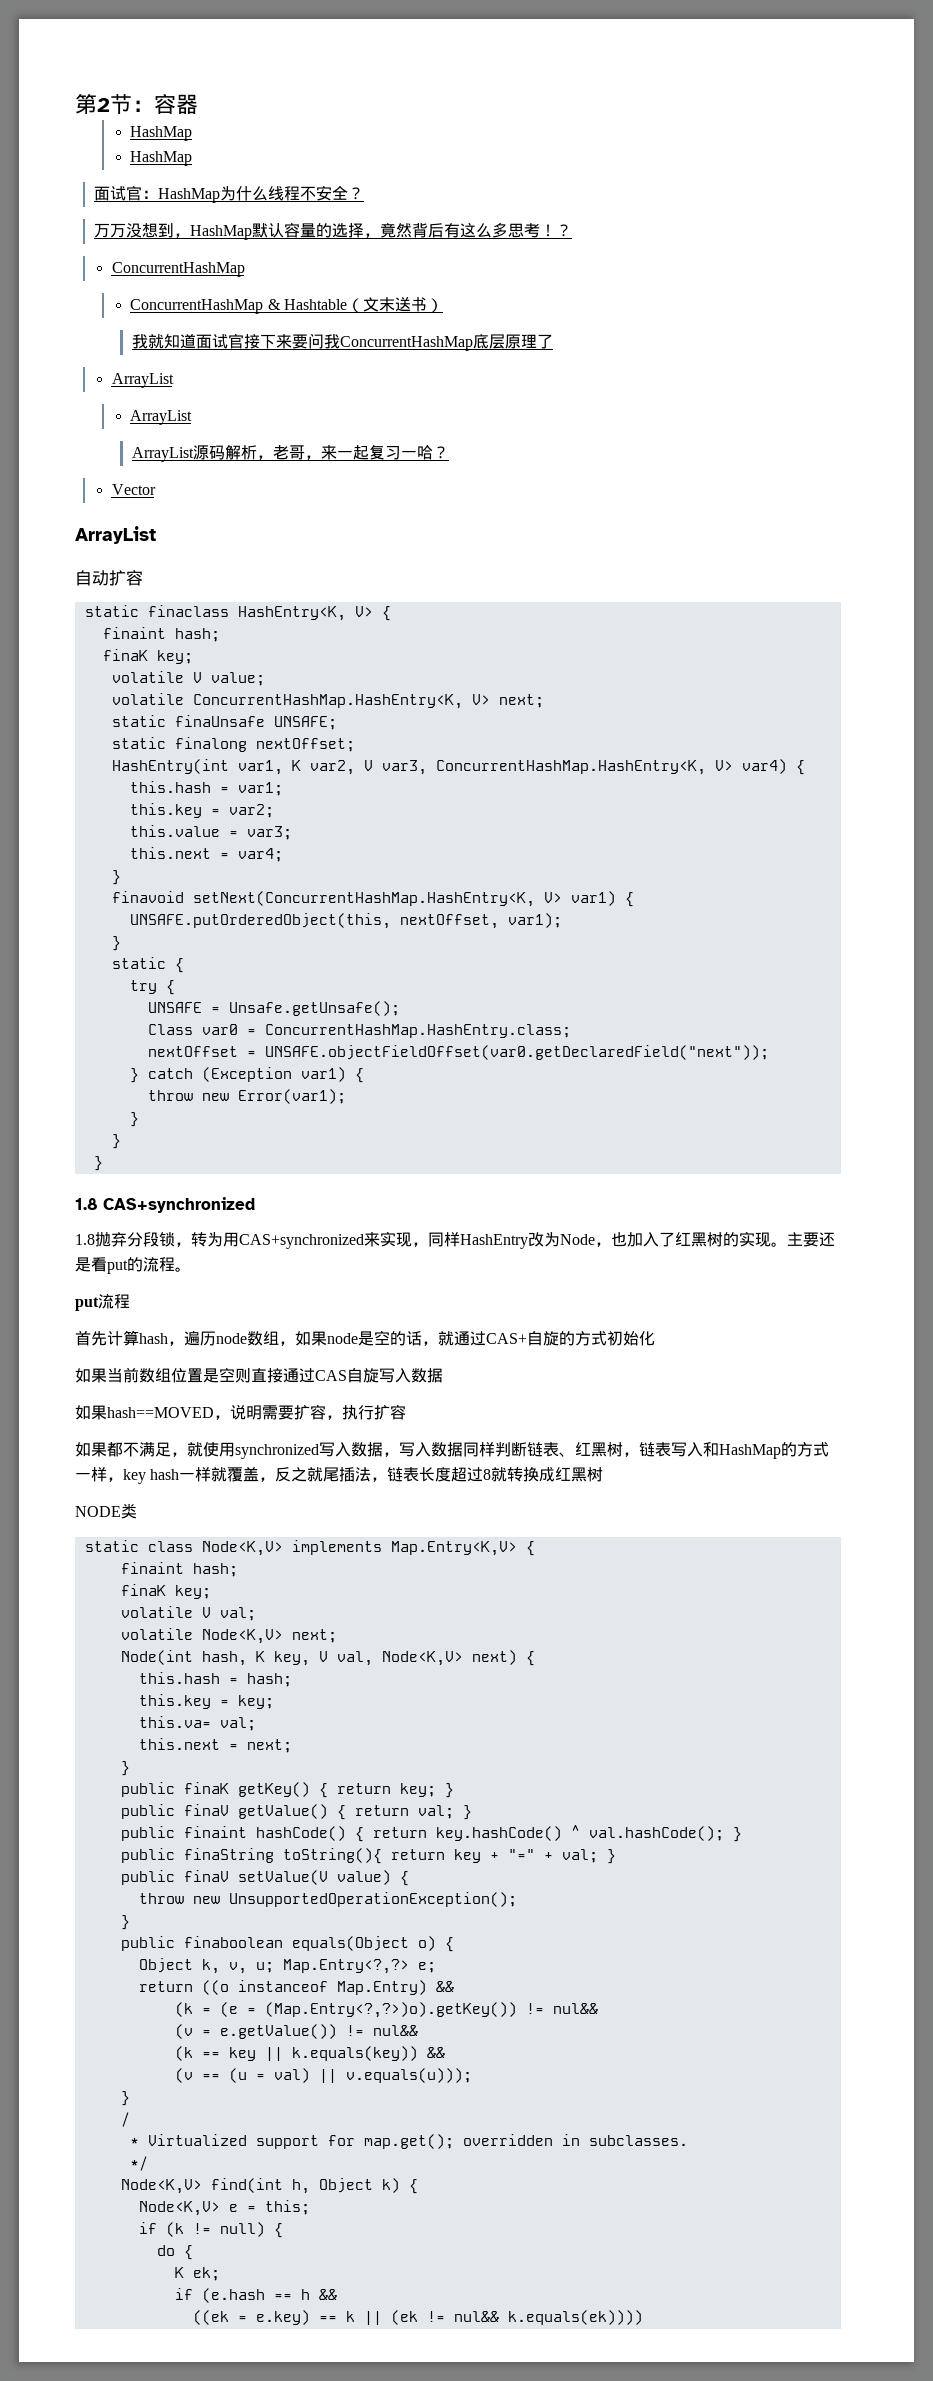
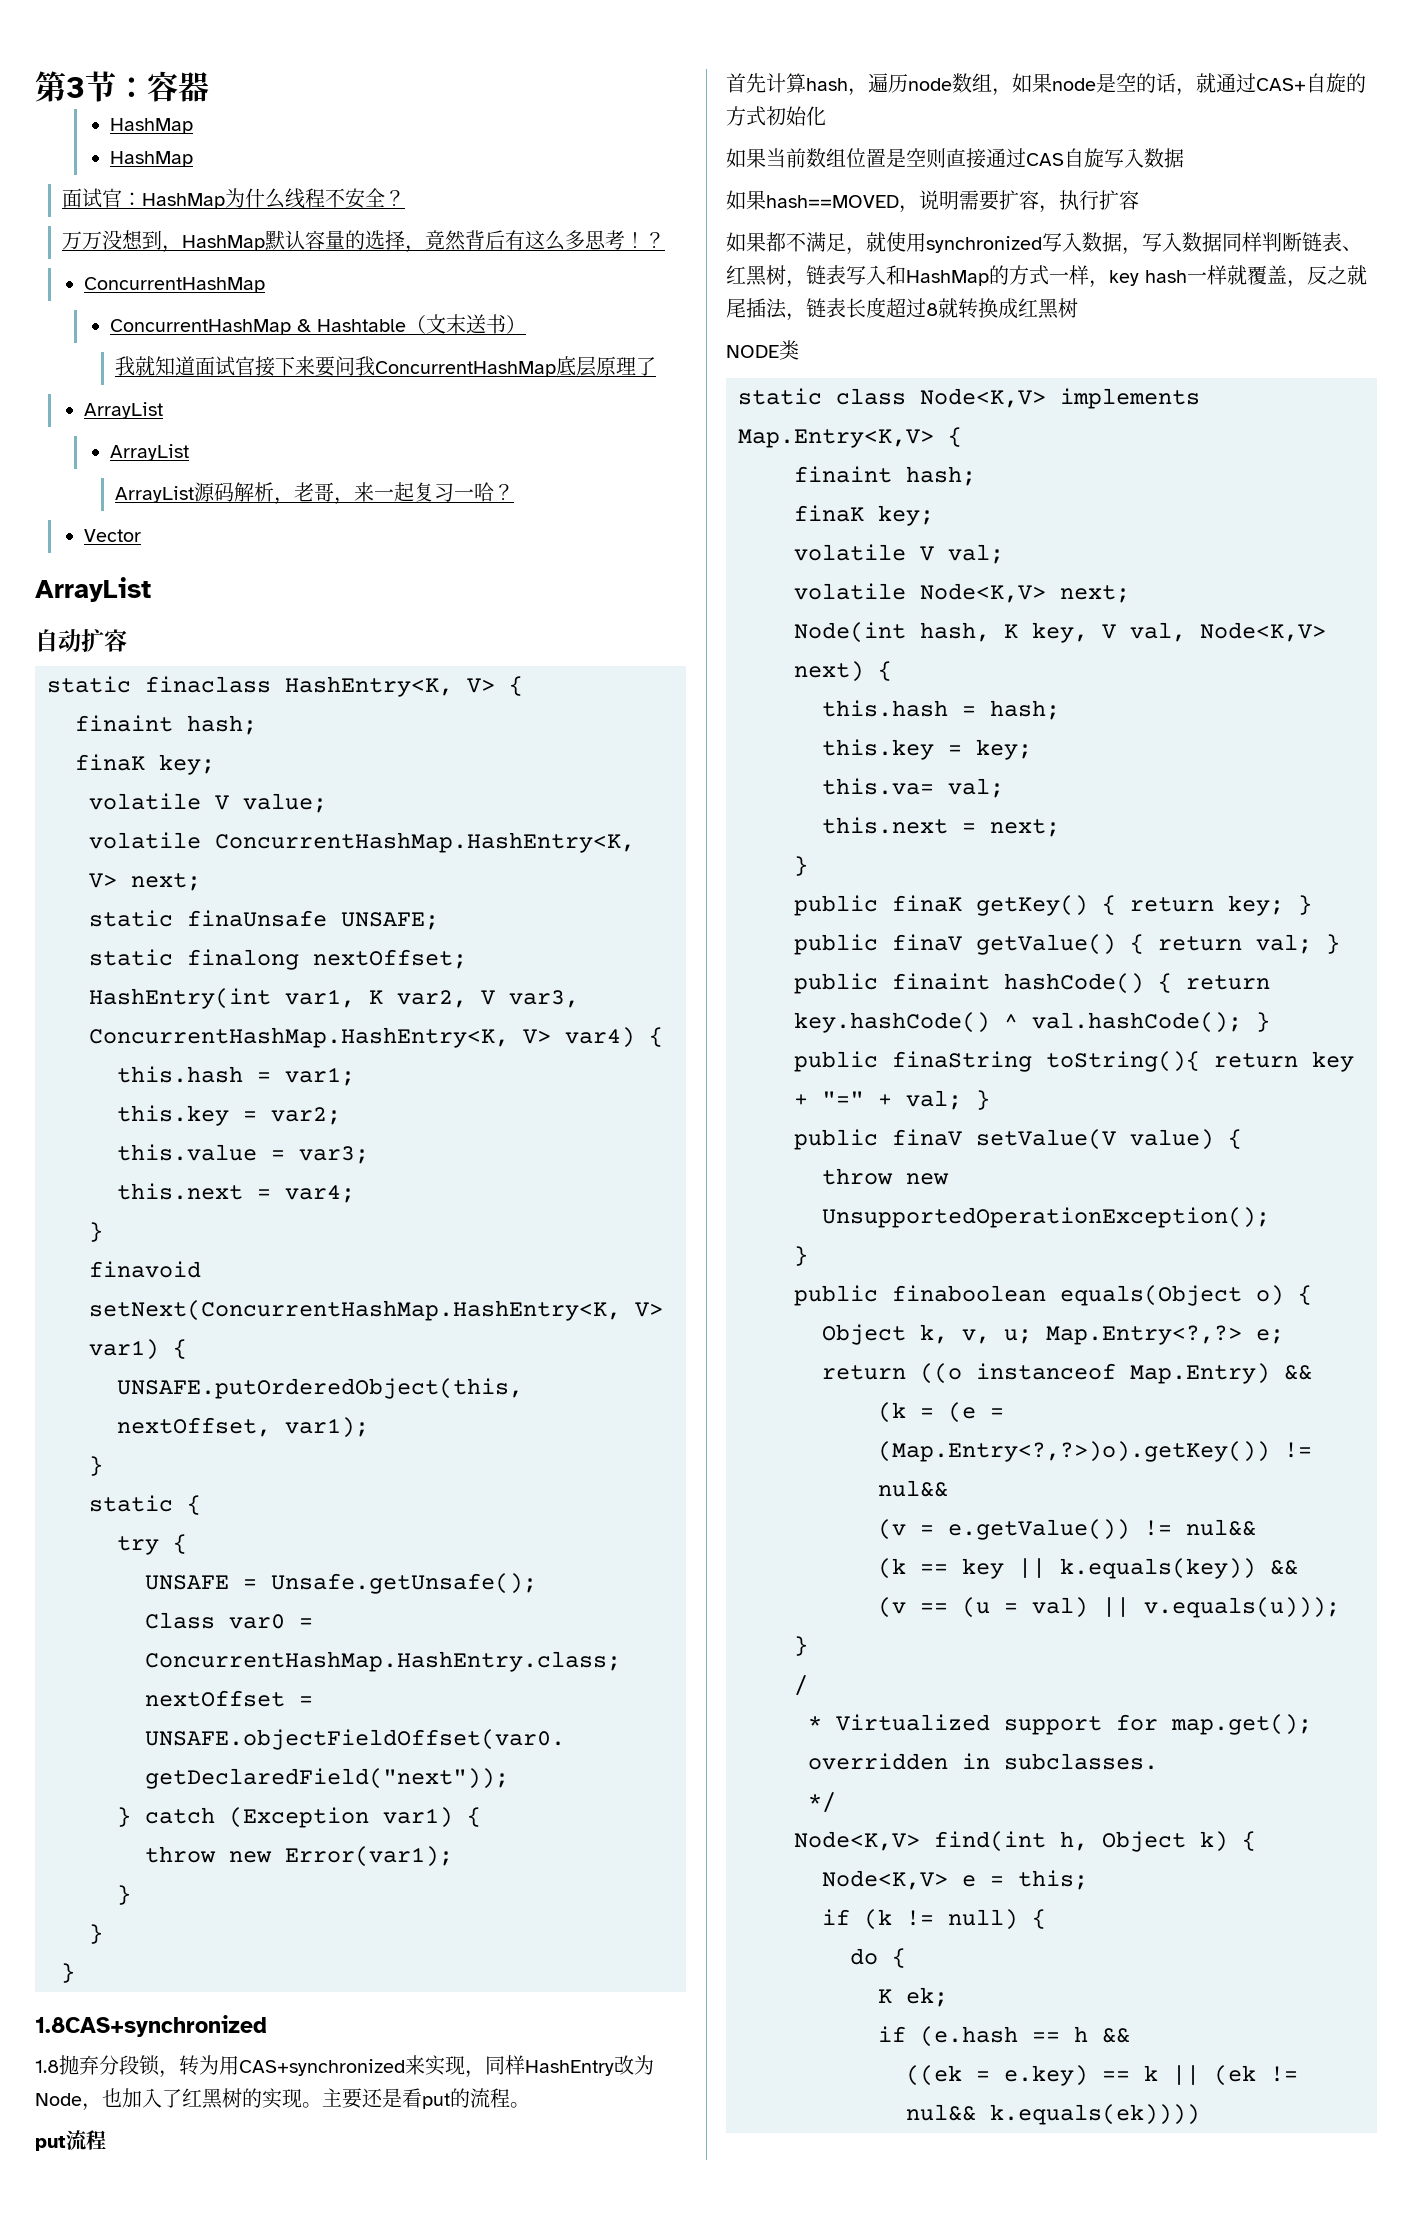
- 第2节：容器
+ 第3节：容器
- 1.8 CAS+synchronized
+ 1.8CAS+synchronized

